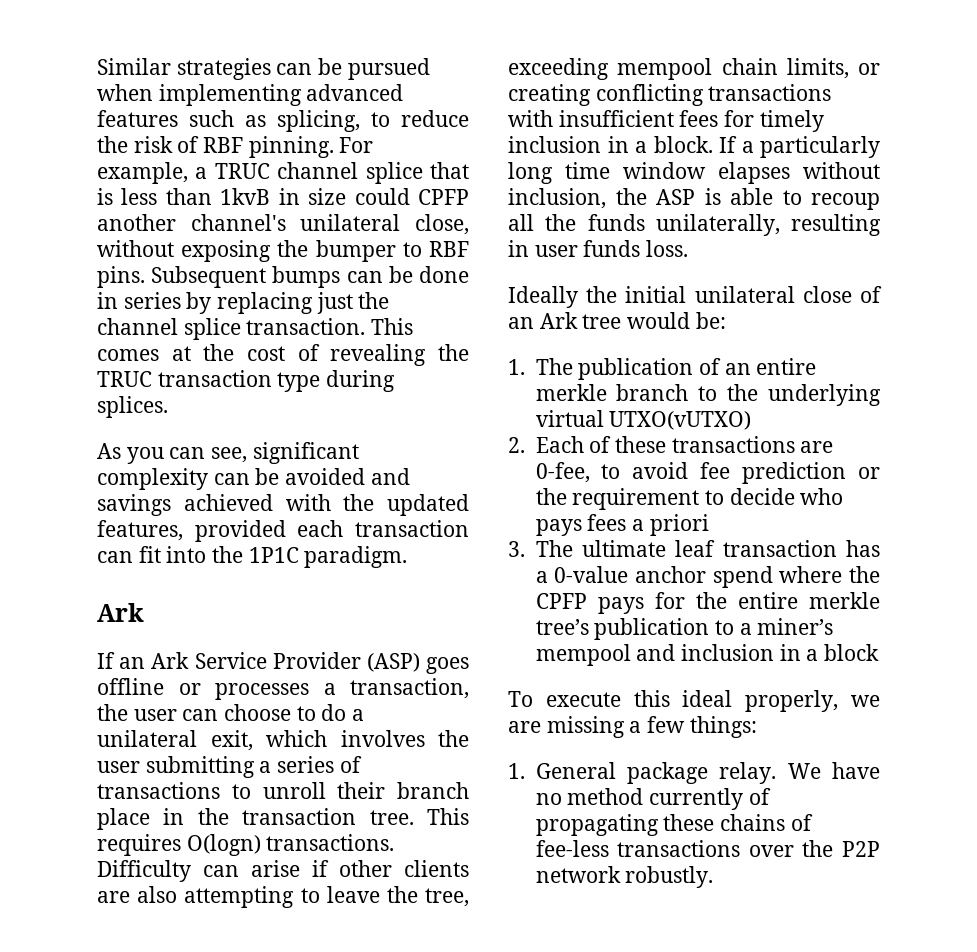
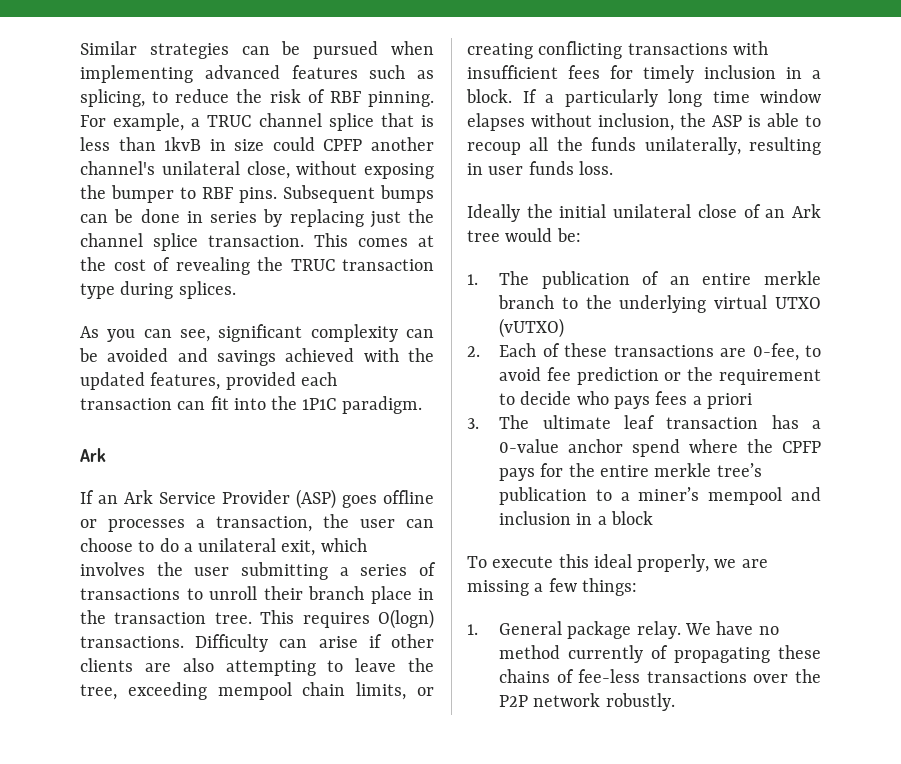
- 1. The publication of an entire merkle branch to the underlying virtual UTXO(vUTXO)
+ 1. The publication of an entire merkle branch to the underlying virtual UTXO (vUTXO)

